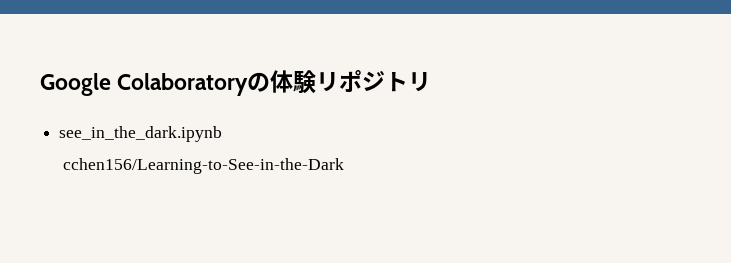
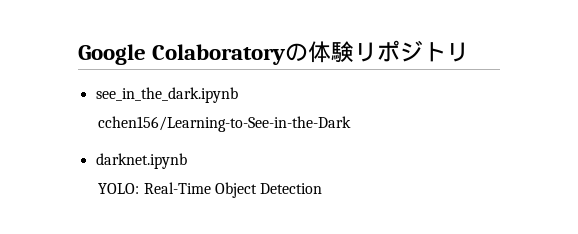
+ darknet.ipynb
+ YOLO: Real-Time Object Detection

